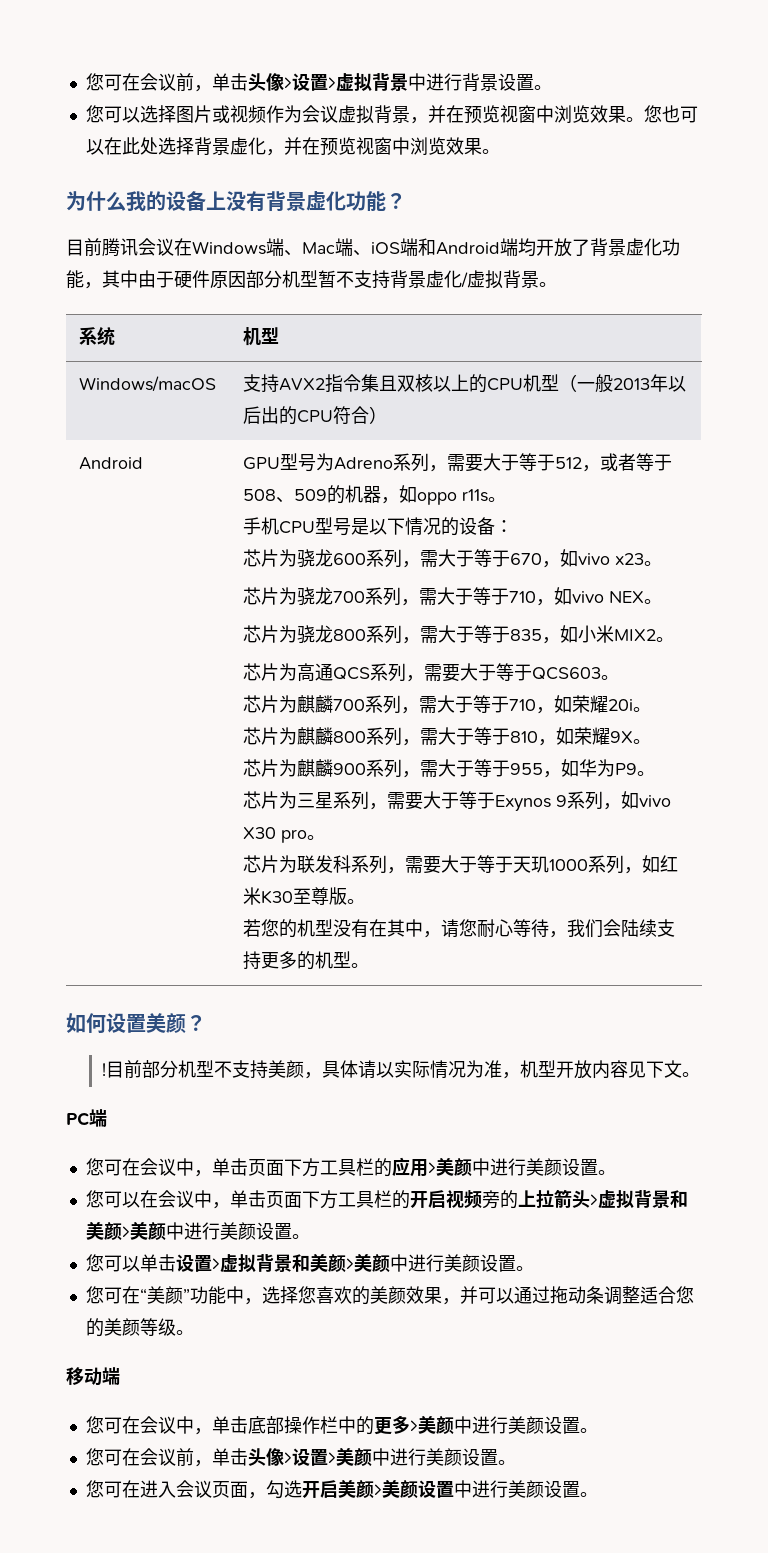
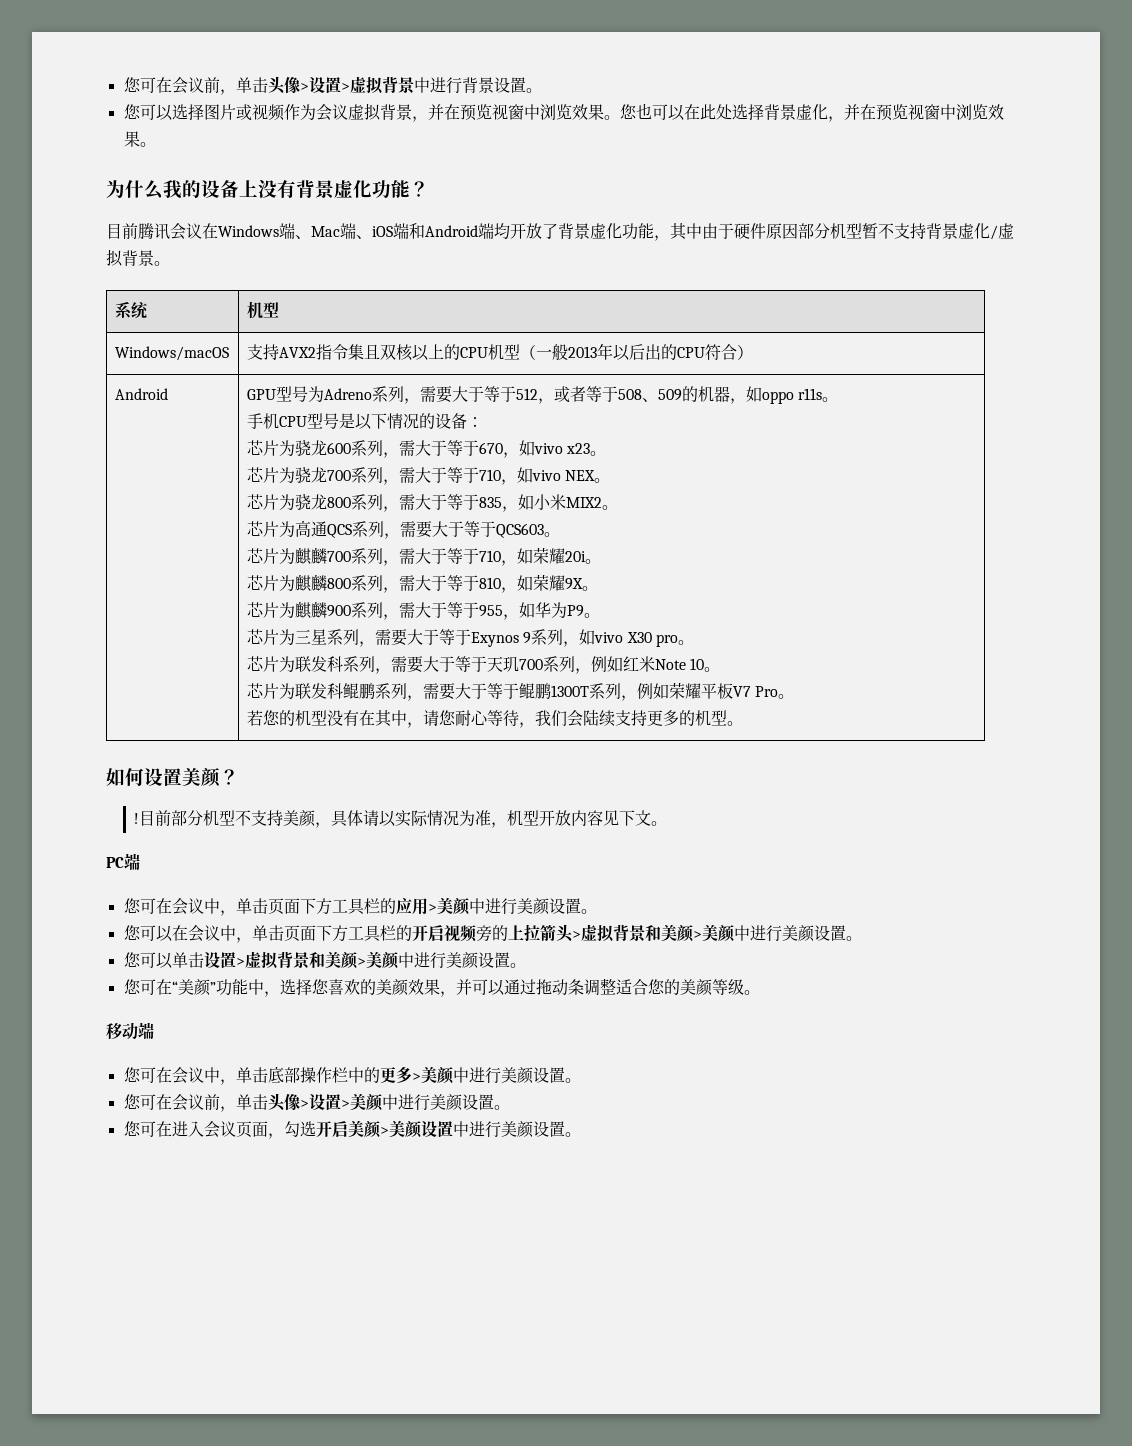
- 芯片为联发科系列，需要大于等于天玑1000系列，如红米K30至尊版。
+ 芯片为联发科系列，需要大于等于天玑700系列，例如红米Note 10。
+ 芯片为联发科鲲鹏系列，需要大于等于鲲鹏1300T系列，例如荣耀平板V7 Pro。

